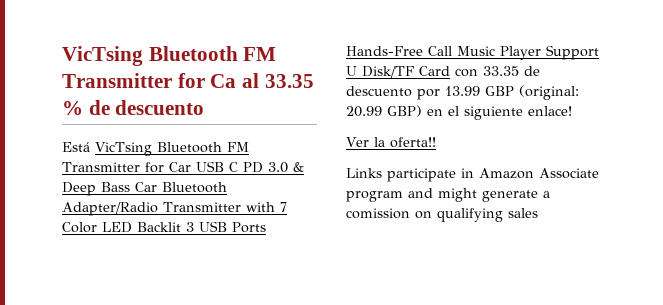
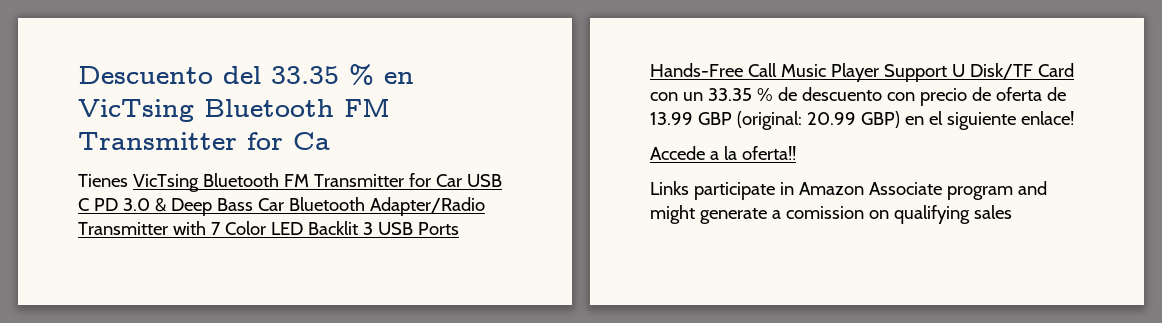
- VicTsing Bluetooth FM Transmitter for Ca al 33.35 % de descuento
- Está VicTsing Bluetooth FM Transmitter for Car USB C PD 3.0 & Deep Bass Car Bluetooth Adapter/Radio Transmitter with 7 Color LED Backlit 3 USB Ports Hands-Free Call Music Player Support U Disk/TF Card con 33.35 de descuento por 13.99 GBP (original: 20.99 GBP) en el siguiente enlace!
+ Descuento del 33.35 % en VicTsing Bluetooth FM Transmitter for Ca
+ Tienes VicTsing Bluetooth FM Transmitter for Car USB C PD 3.0 & Deep Bass Car Bluetooth Adapter/Radio Transmitter with 7 Color LED Backlit 3 USB Ports Hands-Free Call Music Player Support U Disk/TF Card con un 33.35 % de descuento con precio de oferta de 13.99 GBP (original: 20.99 GBP) en el siguiente enlace!
- Ver la oferta!!
+ Accede a la oferta!!

